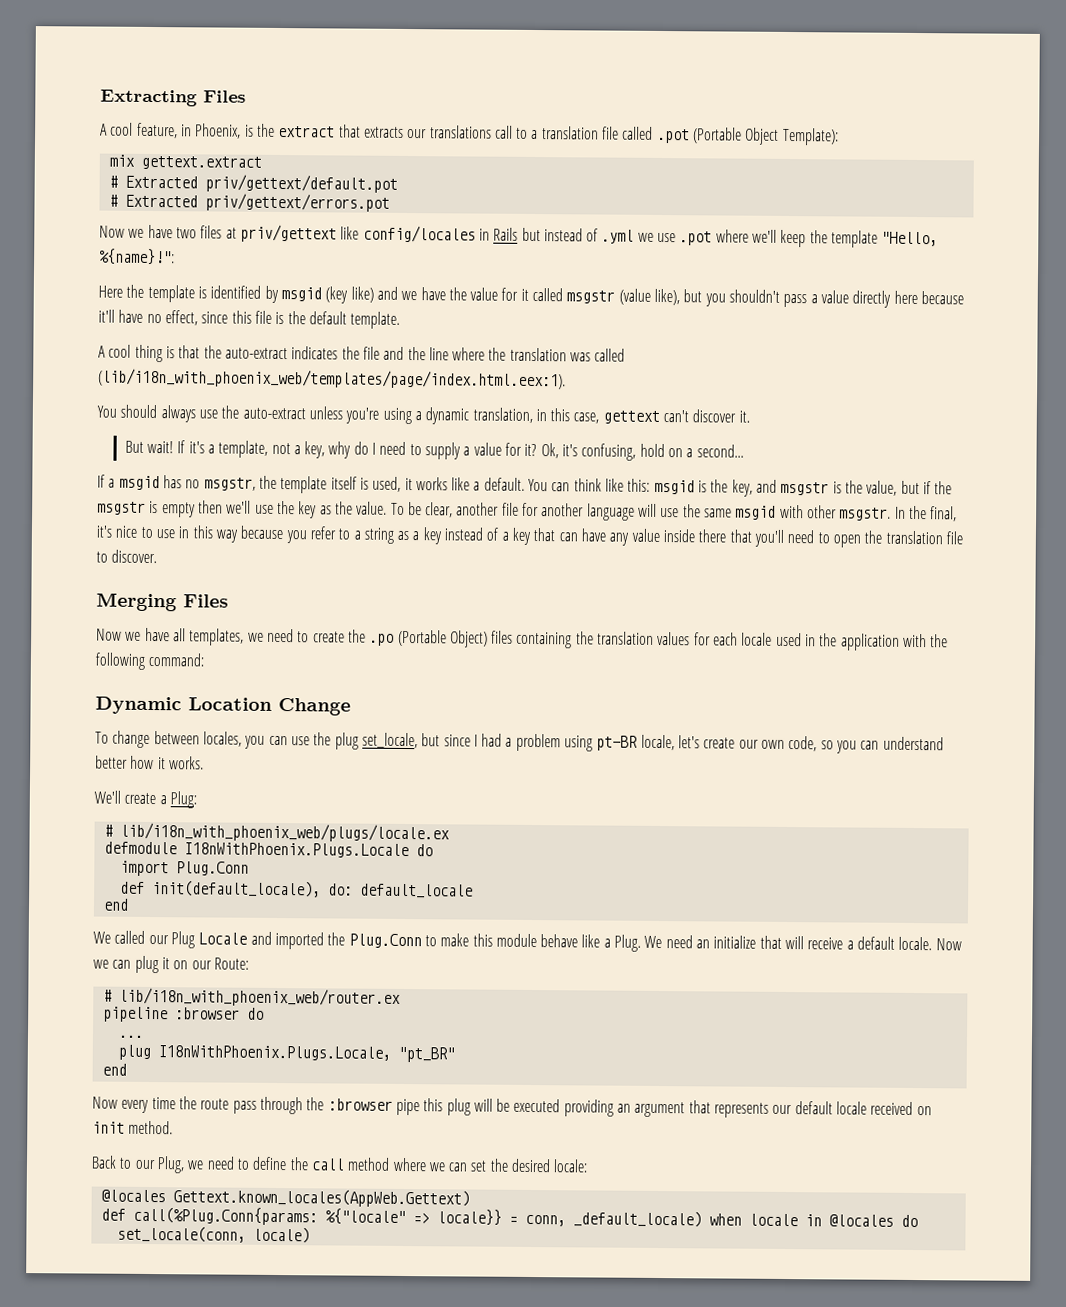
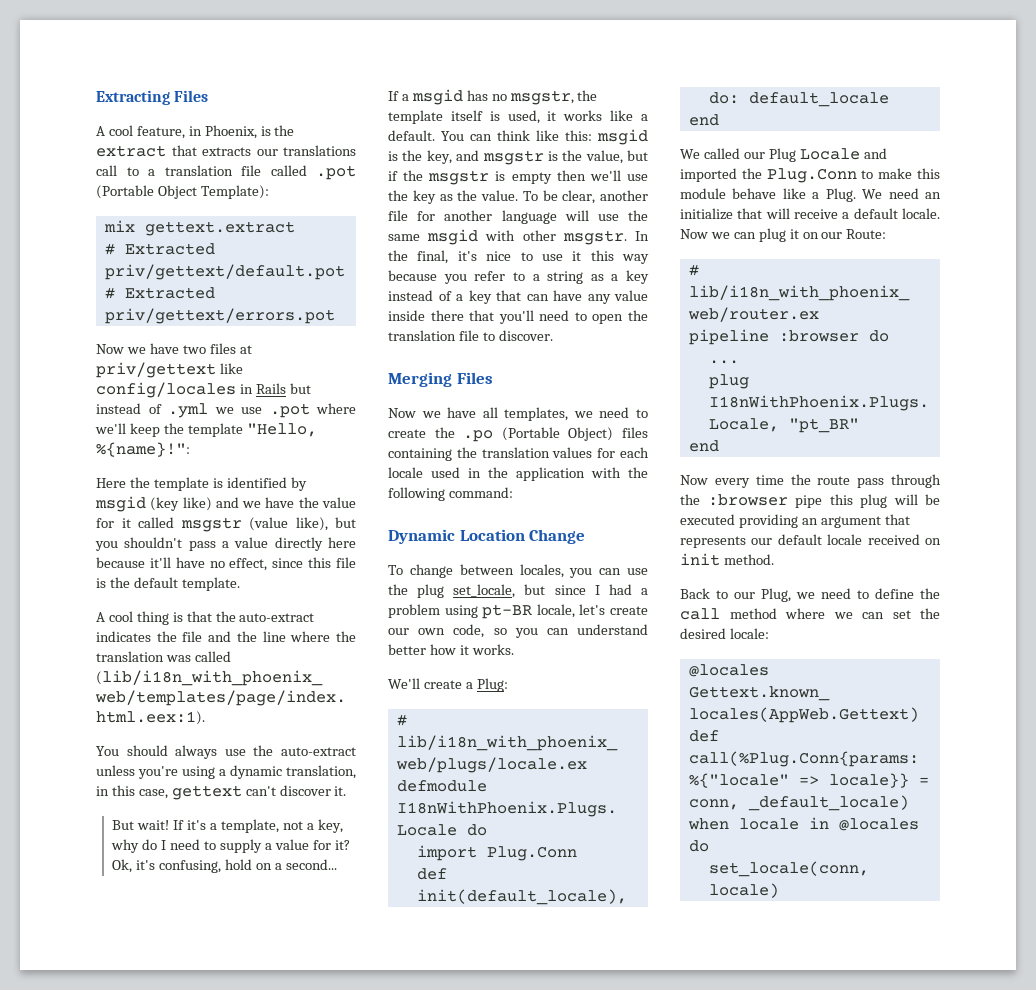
- In the final, it's nice to use in this way because you refer to a string as a key instead of a key that can have any value inside there that you'll need to open the translation file to discover.
+ In the final, it's nice to use it this way because you refer to a string as a key instead of a key that can have any value inside there that you'll need to open the translation file to discover.

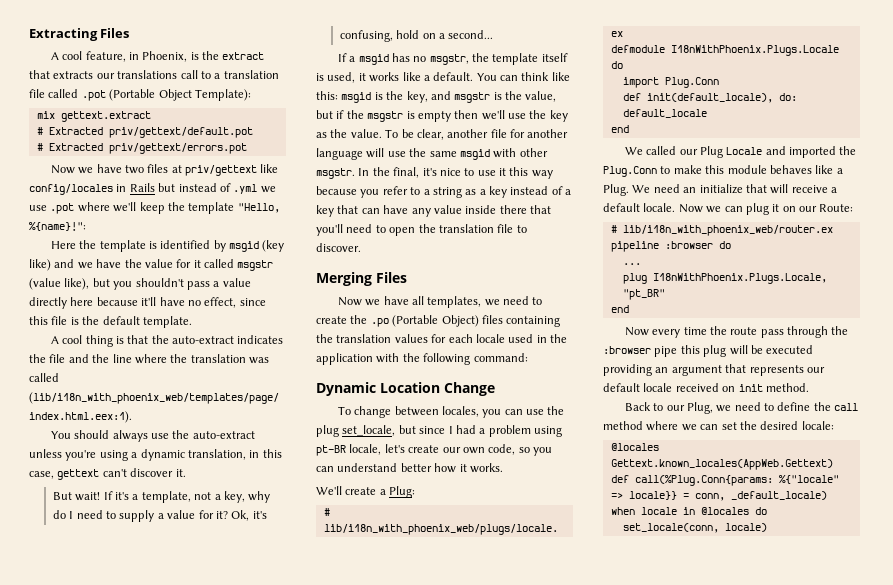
- We called our Plug Locale and imported the Plug.Conn to make this module behave like a Plug.
+ We called our Plug Locale and imported the Plug.Conn to make this module behaves like a Plug.

